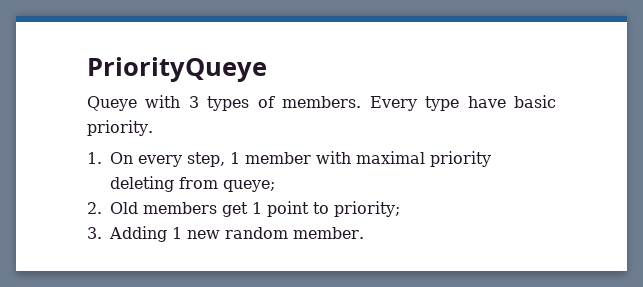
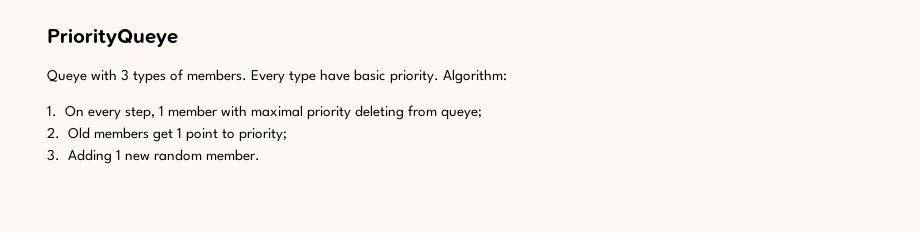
+ Algorithm:

